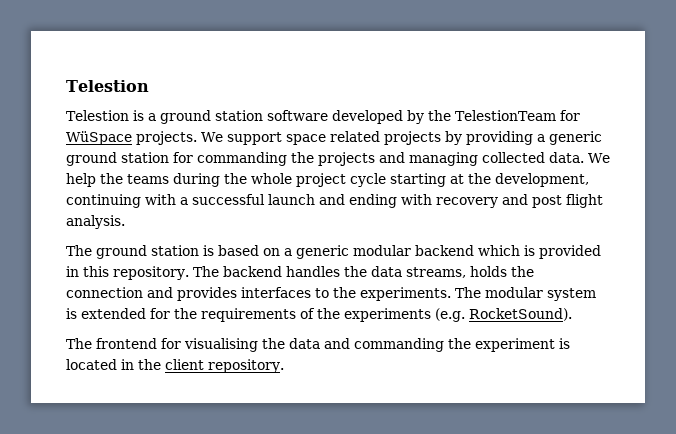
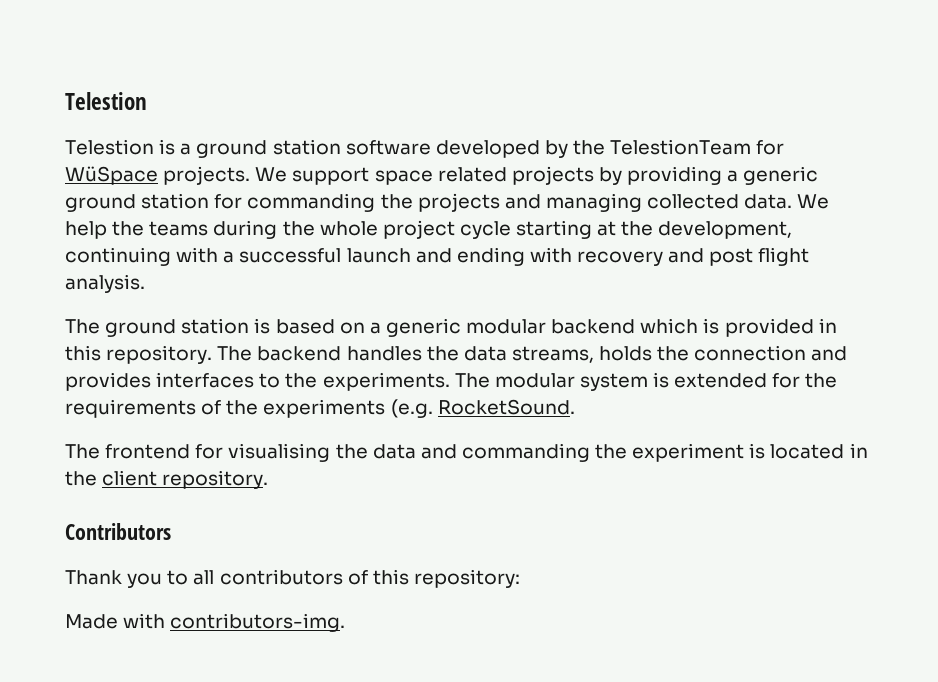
- The modular system is extended for the requirements of the experiments (e.g. RocketSound).
+ The modular system is extended for the requirements of the experiments (e.g. RocketSound.
+ Contributors
+ Thank you to all contributors of this repository:
+ Made with contributors-img.

